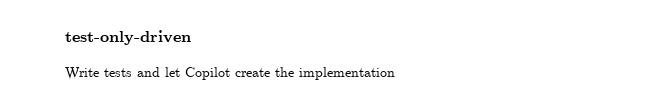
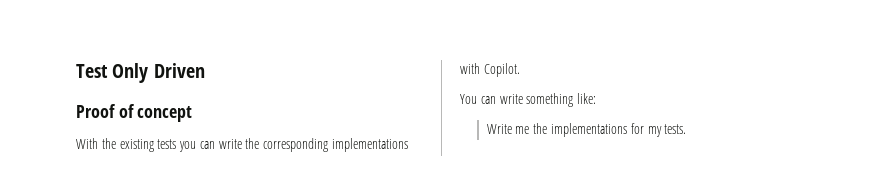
- test-only-driven
- Write tests and let Copilot create the implementation
+ Test Only Driven
+ Proof of concept
+ With the existing tests you can write the corresponding implementations with Copilot.
+ You can write something like:
+ Write me the implementations for my tests.

